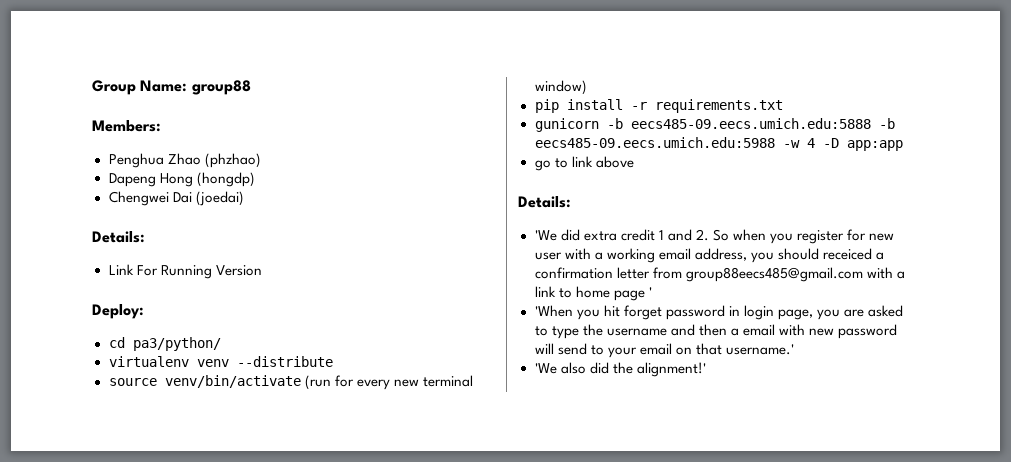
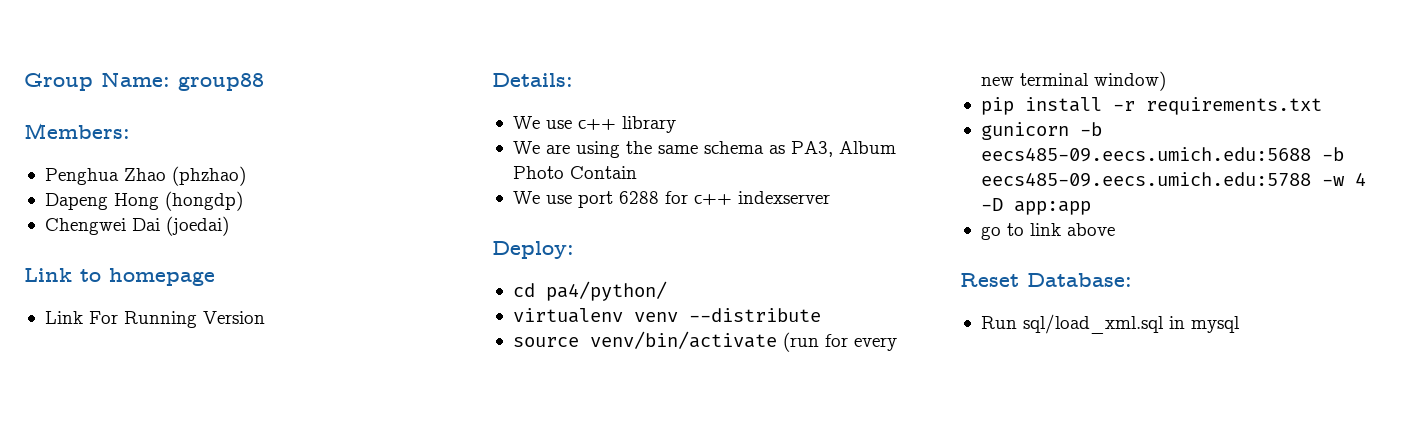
  Chengwei Dai (joedai)
- Details:
+ Link to homepage
+ Details:
+ We use c++ library
+ We are using the same schema as PA3, Album Photo Contain
+ We use port 6288 for c++ indexserver
- cd pa3/python/
+ cd pa4/python/
- gunicorn -b eecs485-09.eecs.umich.edu:5888 -b eecs485-09.eecs.umich.edu:5988 -w 4 -D app:app
+ gunicorn -b eecs485-09.eecs.umich.edu:5688 -b eecs485-09.eecs.umich.edu:5788 -w 4 -D app:app
  go to link above
- Details:
- 'We did extra credit 1 and 2. So when you register for new user with a working email address, you should receiced a confirmation letter from group88eecs485@gmail.com with a link to home page '
- 'When you hit forget password in login page, you are asked to type the username and then a email with new password will send to your email on that username.'
- 'We also did the alignment!'
+ Reset Database:
+ Run sql/load_xml.sql in mysql

